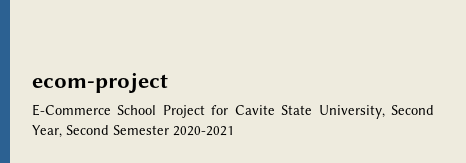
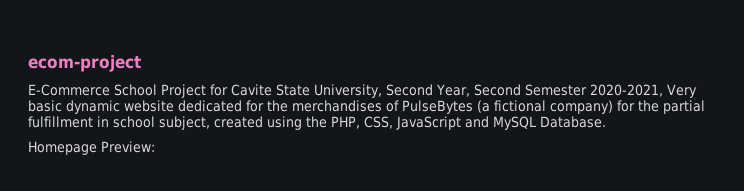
- E-Commerce School Project for Cavite State University, Second Year, Second Semester 2020-2021
+ E-Commerce School Project for Cavite State University, Second Year, Second Semester 2020-2021, Very basic dynamic website dedicated for the merchandises of PulseBytes (a fictional company) for the partial fulfillment in school subject, created using the PHP, CSS, JavaScript and MySQL Database.
+ Homepage Preview:

